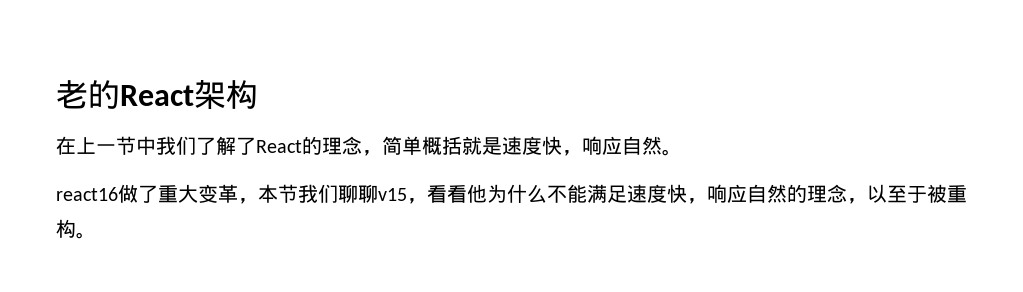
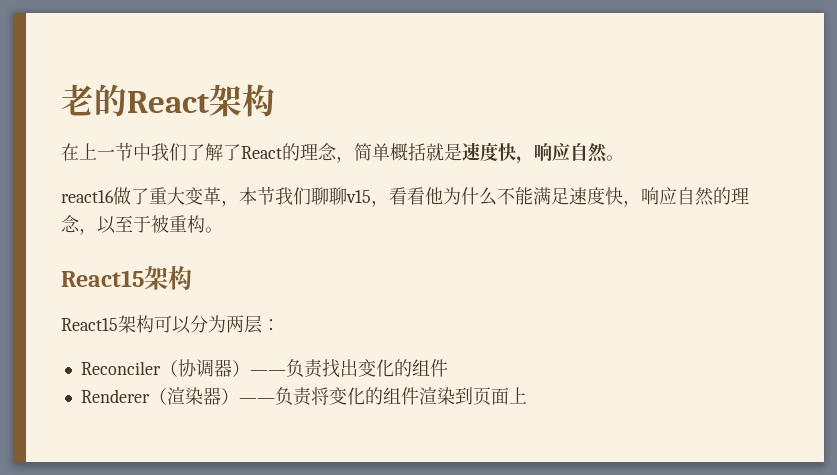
  react16做了重大变革，本节我们聊聊v15，看看他为什么不能满足速度快，响应自然的理念，以至于被重构。
+ React15架构
+ React15架构可以分为两层：
+ Reconciler（协调器）——负责找出变化的组件
+ Renderer（渲染器）——负责将变化的组件渲染到页面上

